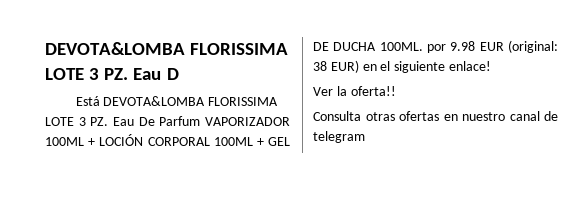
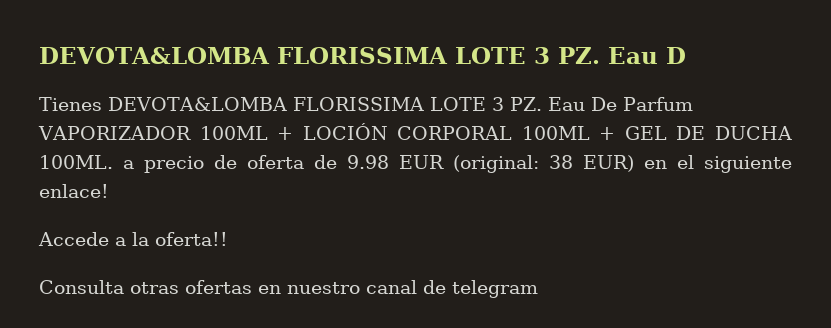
- Está DEVOTA&LOMBA FLORISSIMA LOTE 3 PZ. Eau De Parfum VAPORIZADOR 100ML + LOCIÓN CORPORAL 100ML + GEL DE DUCHA 100ML. por 9.98 EUR (original: 38 EUR) en el siguiente enlace!
+ Tienes DEVOTA&LOMBA FLORISSIMA LOTE 3 PZ. Eau De Parfum VAPORIZADOR 100ML + LOCIÓN CORPORAL 100ML + GEL DE DUCHA 100ML. a precio de oferta de 9.98 EUR (original: 38 EUR) en el siguiente enlace!
- Ver la oferta!!
+ Accede a la oferta!!

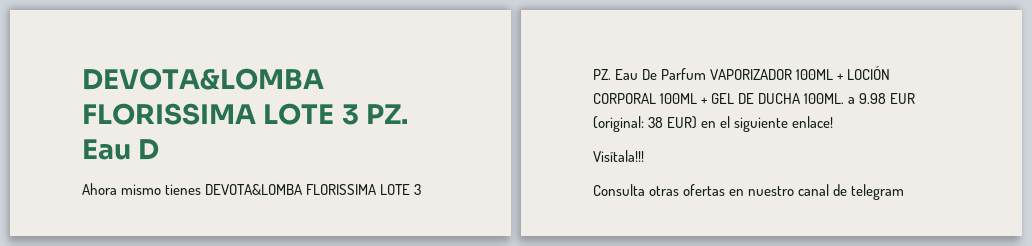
- Tienes DEVOTA&LOMBA FLORISSIMA LOTE 3 PZ. Eau De Parfum VAPORIZADOR 100ML + LOCIÓN CORPORAL 100ML + GEL DE DUCHA 100ML. a precio de oferta de 9.98 EUR (original: 38 EUR) en el siguiente enlace!
+ Ahora mismo tienes DEVOTA&LOMBA FLORISSIMA LOTE 3 PZ. Eau De Parfum VAPORIZADOR 100ML + LOCIÓN CORPORAL 100ML + GEL DE DUCHA 100ML. a 9.98 EUR (original: 38 EUR) en el siguiente enlace!
- Accede a la oferta!!
+ Visítala!!!

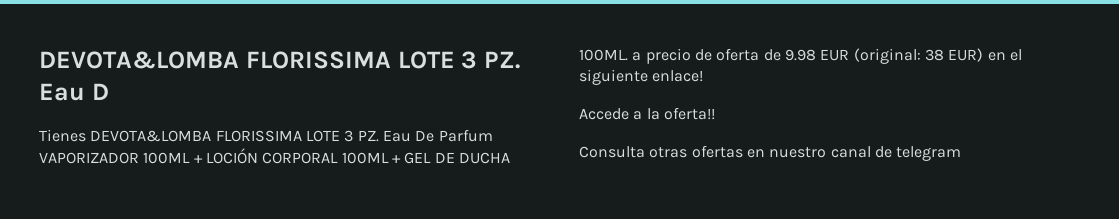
- Ahora mismo tienes DEVOTA&LOMBA FLORISSIMA LOTE 3 PZ. Eau De Parfum VAPORIZADOR 100ML + LOCIÓN CORPORAL 100ML + GEL DE DUCHA 100ML. a 9.98 EUR (original: 38 EUR) en el siguiente enlace!
+ Tienes DEVOTA&LOMBA FLORISSIMA LOTE 3 PZ. Eau De Parfum VAPORIZADOR 100ML + LOCIÓN CORPORAL 100ML + GEL DE DUCHA 100ML. a precio de oferta de 9.98 EUR (original: 38 EUR) en el siguiente enlace!
- Visítala!!!
+ Accede a la oferta!!

